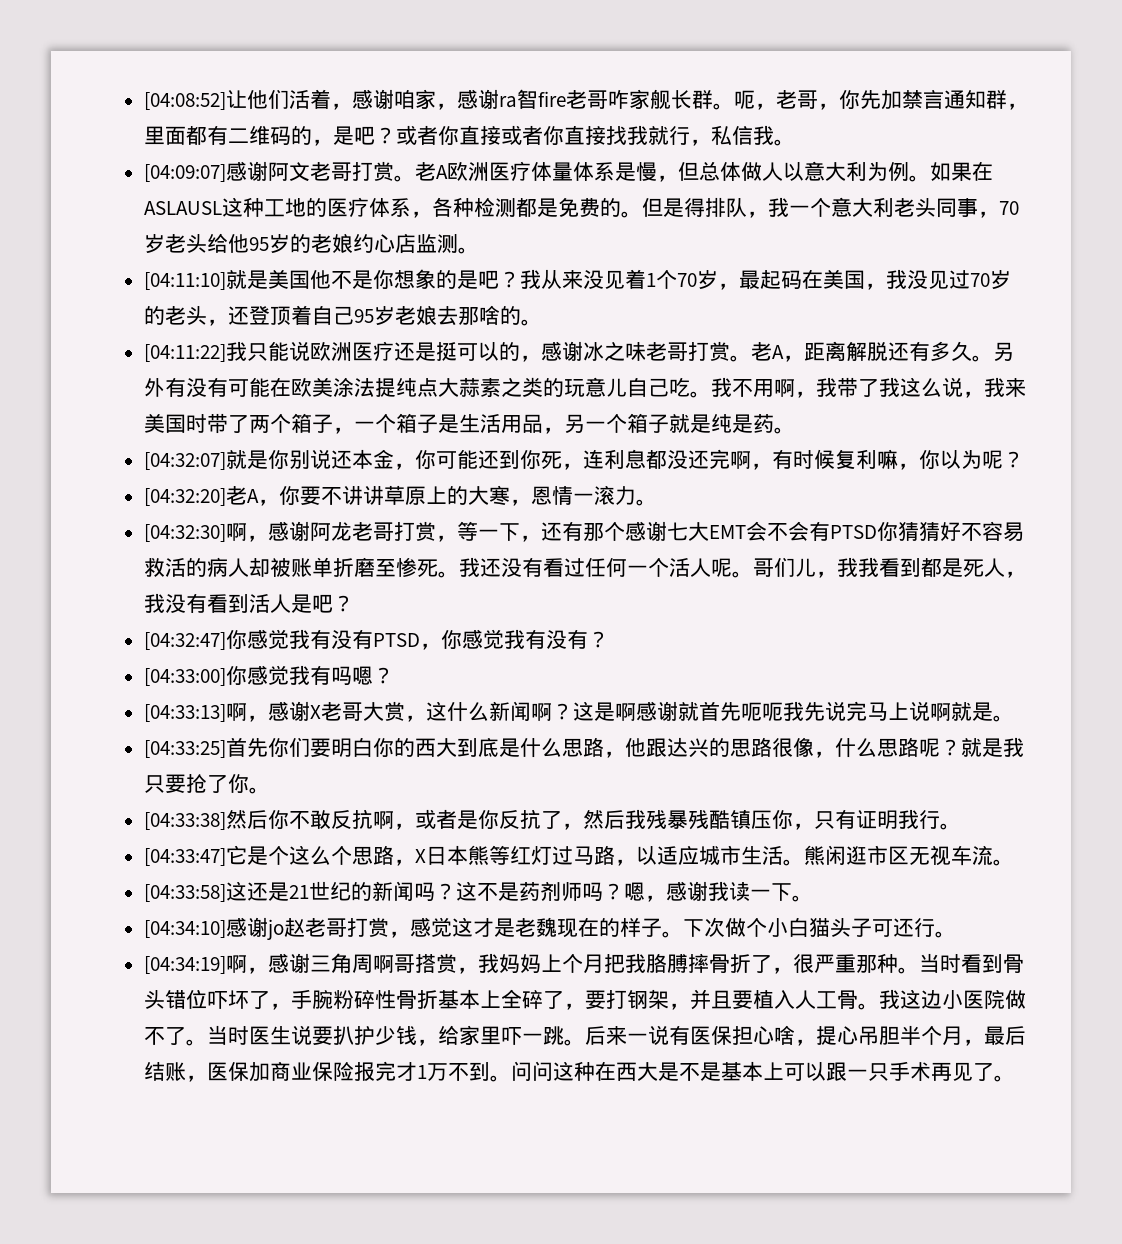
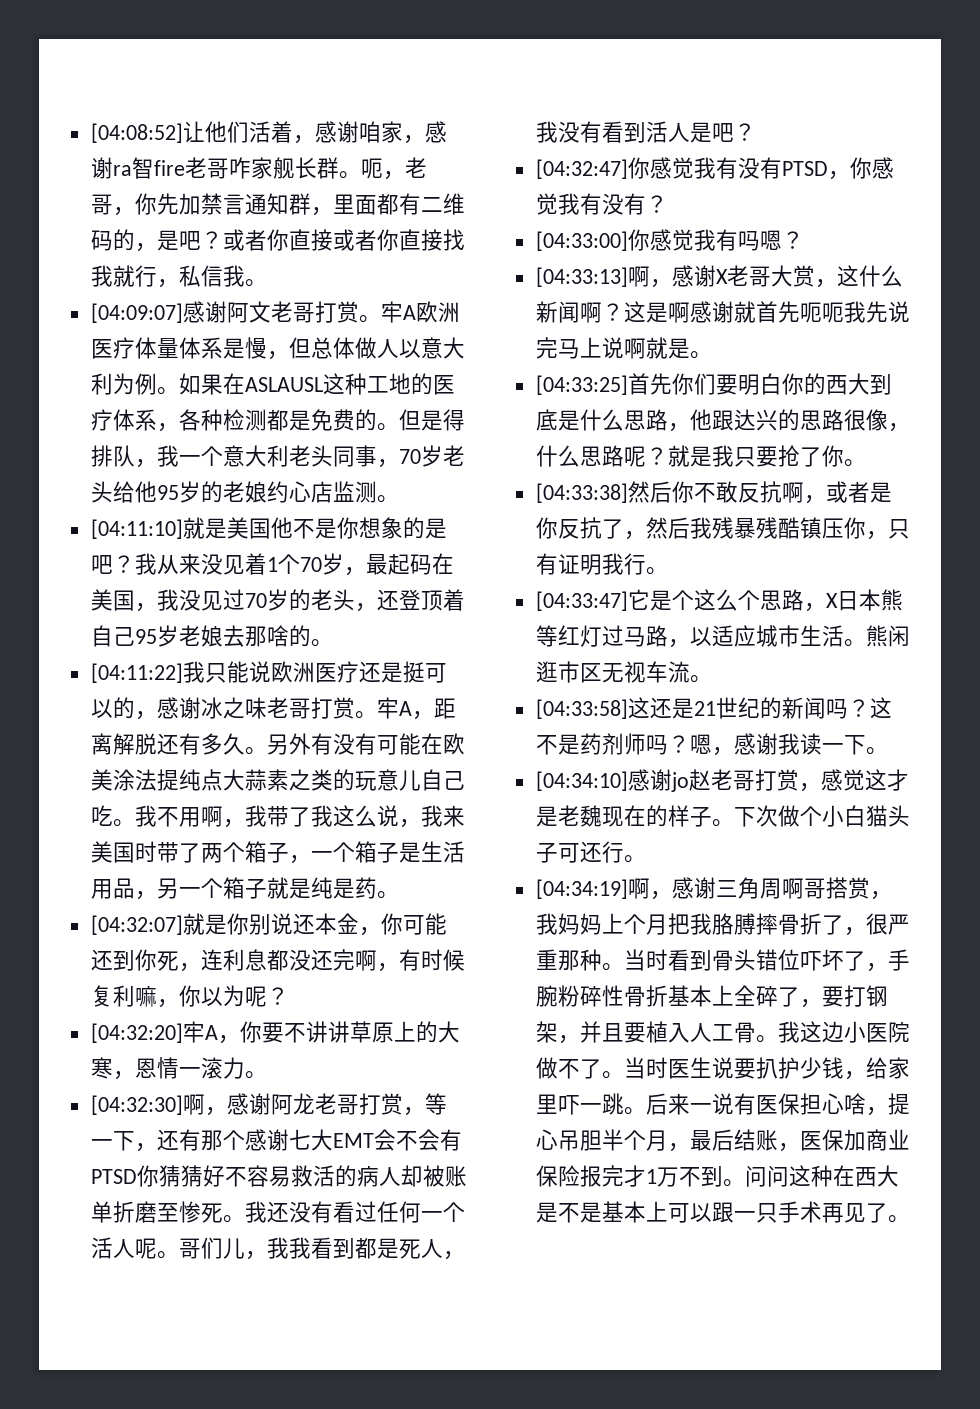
- 老A欧洲医疗体量体系是慢，但总体做人以意大利为例。
+ 牢A欧洲医疗体量体系是慢，但总体做人以意大利为例。
- 老A，距离解脱还有多久。
+ 牢A，距离解脱还有多久。
- [04:32:20]老A，你要不讲讲草原上的大寒，恩情一滚力。
+ [04:32:20]牢A，你要不讲讲草原上的大寒，恩情一滚力。

